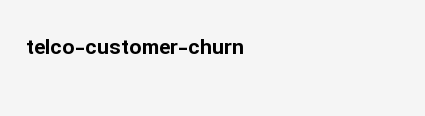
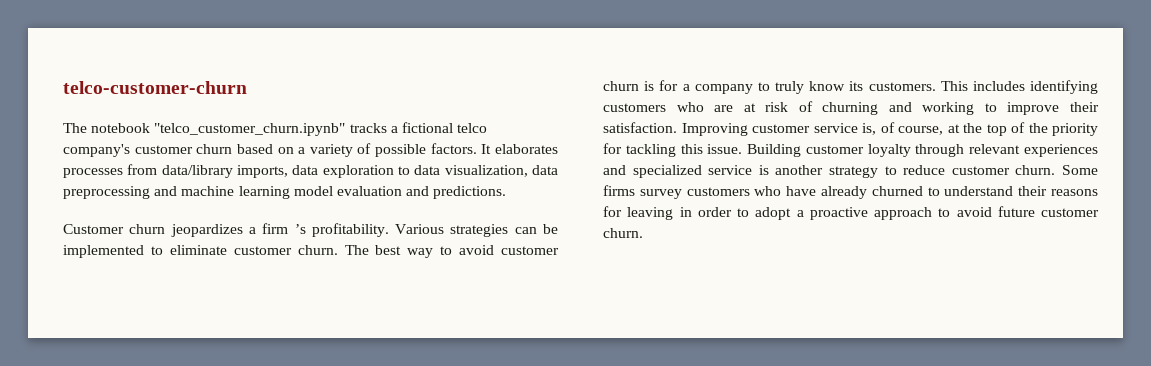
+ The notebook "telco_customer_churn.ipynb" tracks a fictional telco company's customer churn based on a variety of possible factors. It elaborates processes from data/library imports, data exploration to data visualization, data preprocessing and machine learning model evaluation and predictions.
+ Customer churn jeopardizes a firm ’s profitability. Various strategies can be implemented to eliminate customer churn. The best way to avoid customer churn is for a company to truly know its customers. This includes identifying customers who are at risk of churning and working to improve their satisfaction. Improving customer service is, of course, at the top of the priority for tackling this issue. Building customer loyalty through relevant experiences and specialized service is another strategy to reduce customer churn. Some firms survey customers who have already churned to understand their reasons for leaving in order to adopt a proactive approach to avoid future customer churn.

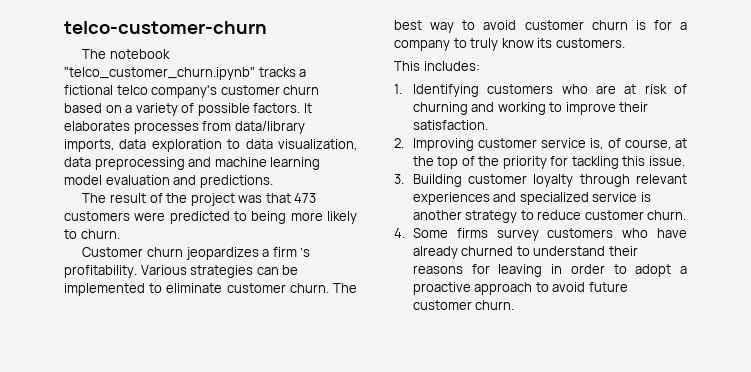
+ The result of the project was that 473 customers were predicted to being more likely to churn.
- The best way to avoid customer churn is for a company to truly know its customers. This includes identifying customers who are at risk of churning and working to improve their satisfaction. Improving customer service is, of course, at the top of the priority for tackling this issue. Building customer loyalty through relevant experiences and specialized service is another strategy to reduce customer churn. Some firms survey customers who have already churned to understand their reasons for leaving in order to adopt a proactive approach to avoid future customer churn.
+ The best way to avoid customer churn is for a company to truly know its customers.
+ This includes:
+ 1. Identifying customers who are at risk of churning and working to improve their satisfaction.
+ 2. Improving customer service is, of course, at the top of the priority for tackling this issue.
+ 3. Building customer loyalty through relevant experiences and specialized service is another strategy to reduce customer churn.
+ 4. Some firms survey customers who have already churned to understand their reasons for leaving in order to adopt a proactive approach to avoid future customer churn.

